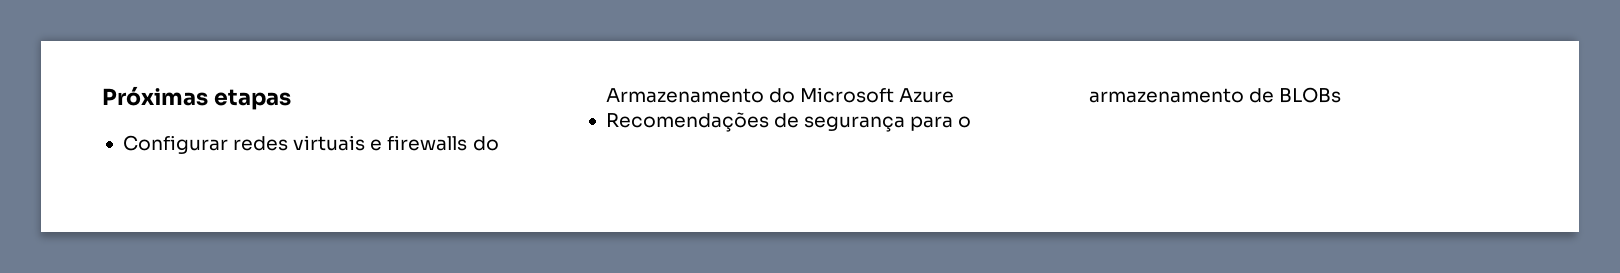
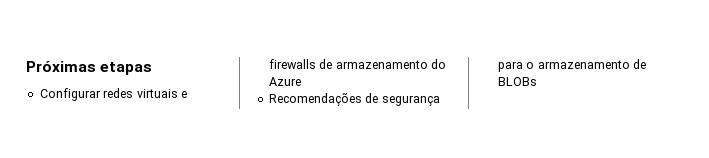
- Configurar redes virtuais e firewalls do Armazenamento do Microsoft Azure
+ Configurar redes virtuais e firewalls de armazenamento do Azure

